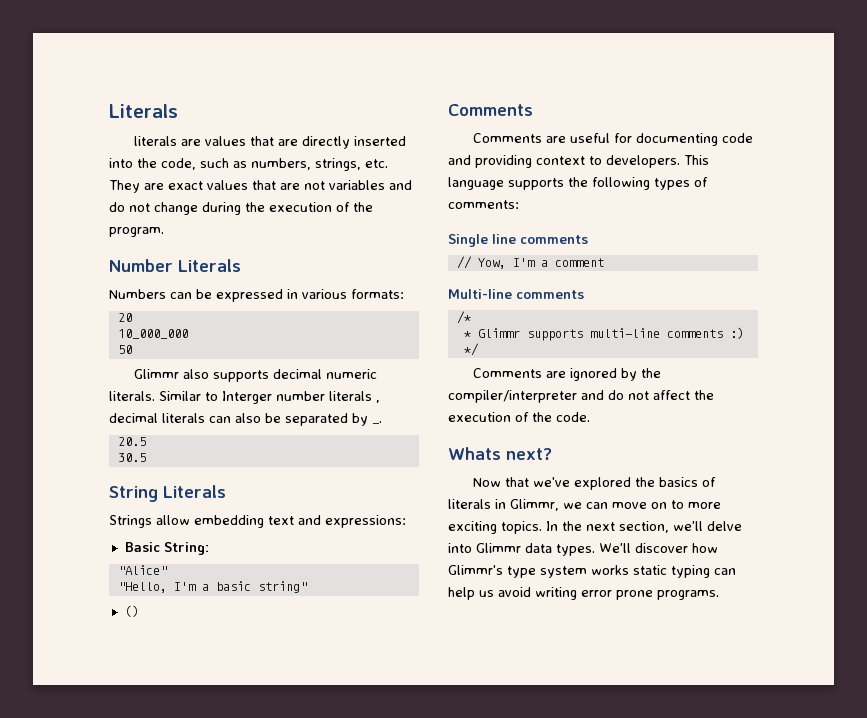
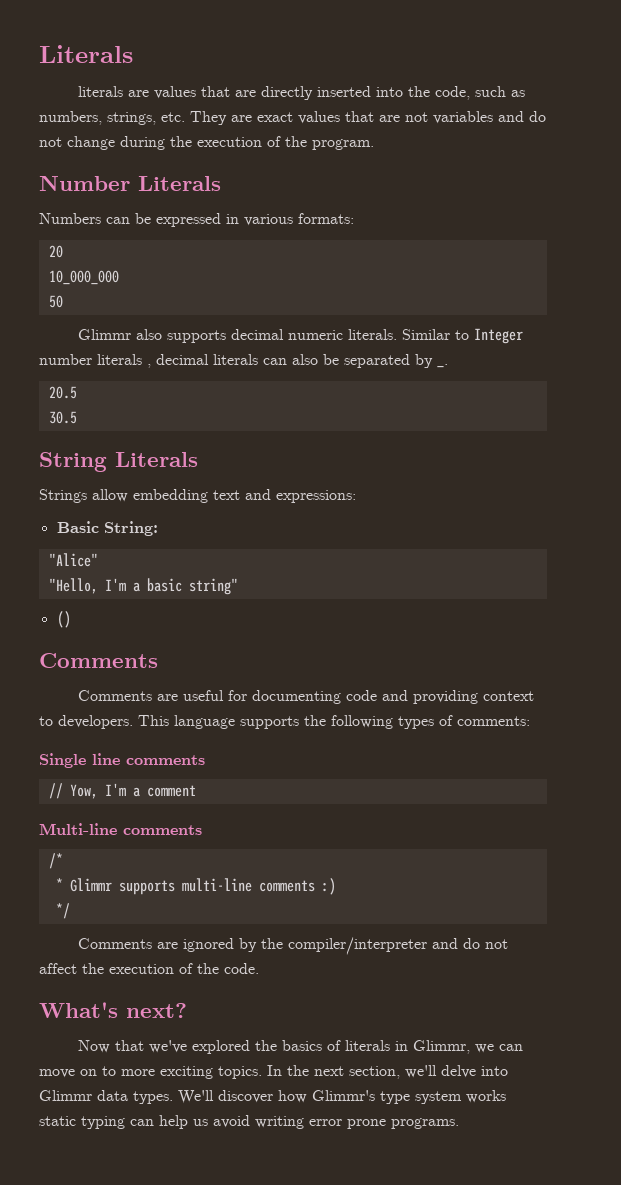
- Similar to Interger number literals , decimal literals can also be separated by _.
+ Similar to Integer number literals , decimal literals can also be separated by _.
- Whats next?
+ What's next?

